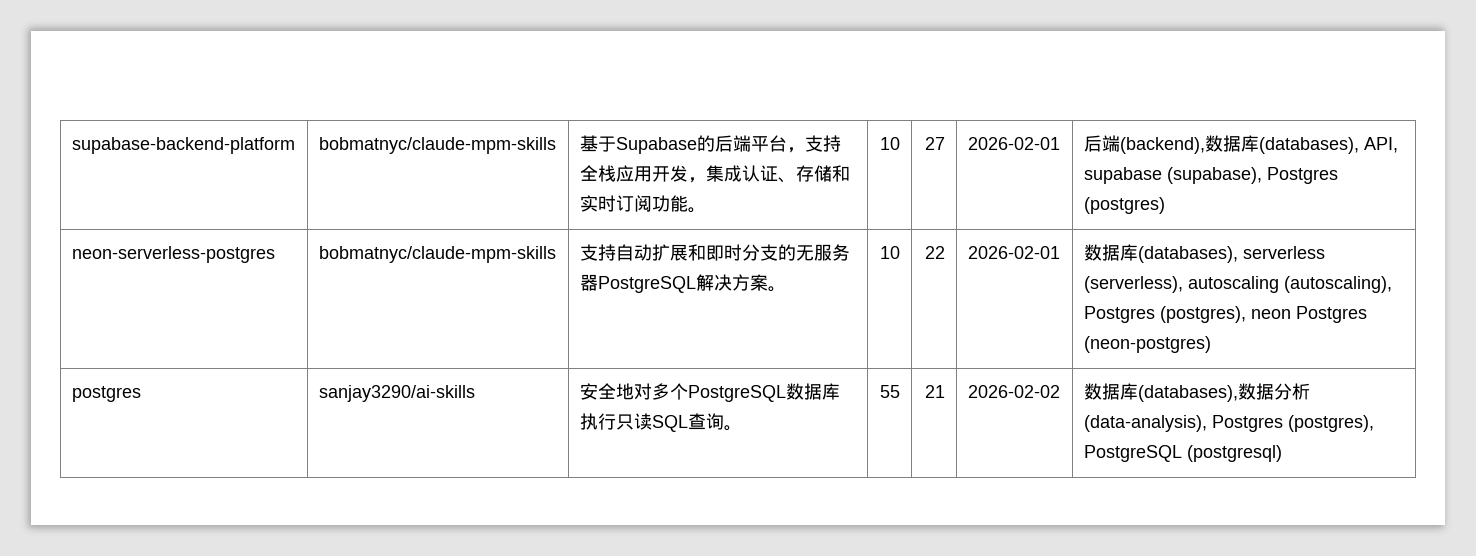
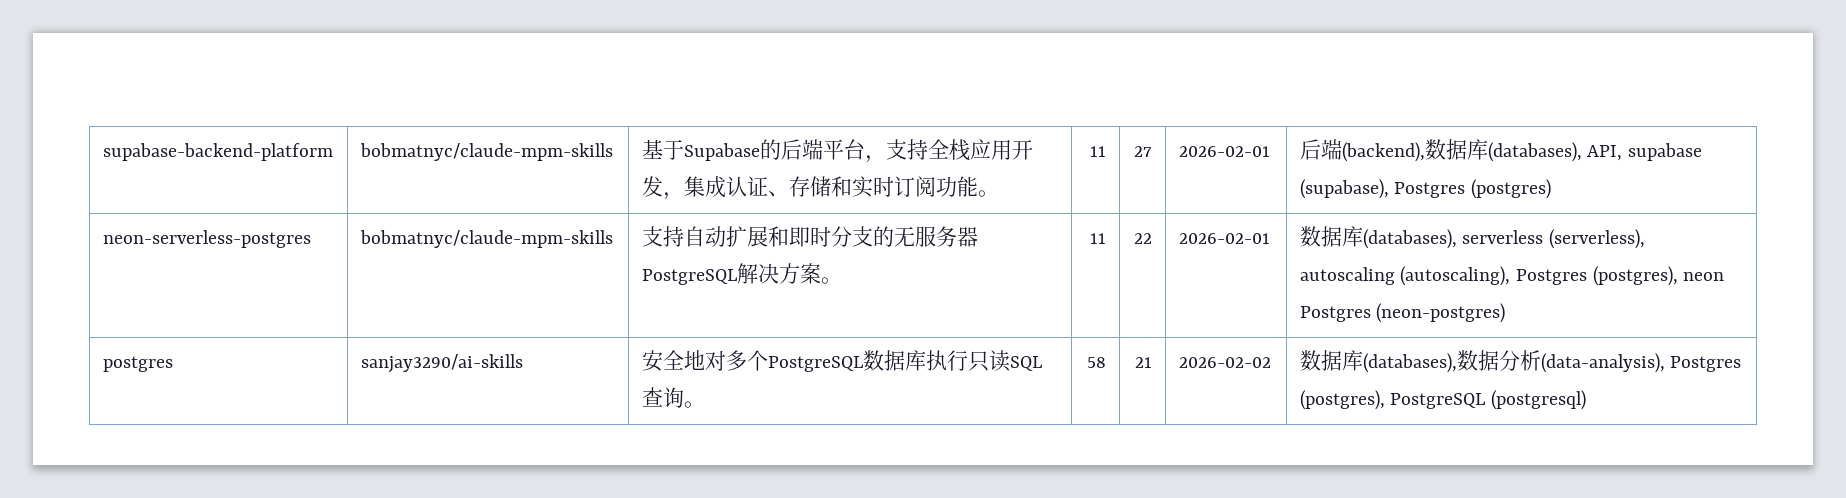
- supabase-backend-platform | bobmatnyc/claude-mpm-skills | 基于Supabase的后端平台，支持全栈应用开发，集成认证、存储和实时订阅功能。 | 10 | 27 | 2026-02-01 | 后端(backend),数据库(databases), API, supabase (supabase), Postgres (postgres)
+ supabase-backend-platform | bobmatnyc/claude-mpm-skills | 基于Supabase的后端平台，支持全栈应用开发，集成认证、存储和实时订阅功能。 | 11 | 27 | 2026-02-01 | 后端(backend),数据库(databases), API, supabase (supabase), Postgres (postgres)
- neon-serverless-postgres | bobmatnyc/claude-mpm-skills | 支持自动扩展和即时分支的无服务器PostgreSQL解决方案。 | 10 | 22 | 2026-02-01 | 数据库(databases), serverless (serverless), autoscaling (autoscaling), Postgres (postgres), neon Postgres (neon-postgres)
+ neon-serverless-postgres | bobmatnyc/claude-mpm-skills | 支持自动扩展和即时分支的无服务器PostgreSQL解决方案。 | 11 | 22 | 2026-02-01 | 数据库(databases), serverless (serverless), autoscaling (autoscaling), Postgres (postgres), neon Postgres (neon-postgres)
- postgres | sanjay3290/ai-skills | 安全地对多个PostgreSQL数据库执行只读SQL查询。 | 55 | 21 | 2026-02-02 | 数据库(databases),数据分析(data-analysis), Postgres (postgres), PostgreSQL (postgresql)
+ postgres | sanjay3290/ai-skills | 安全地对多个PostgreSQL数据库执行只读SQL查询。 | 58 | 21 | 2026-02-02 | 数据库(databases),数据分析(data-analysis), Postgres (postgres), PostgreSQL (postgresql)

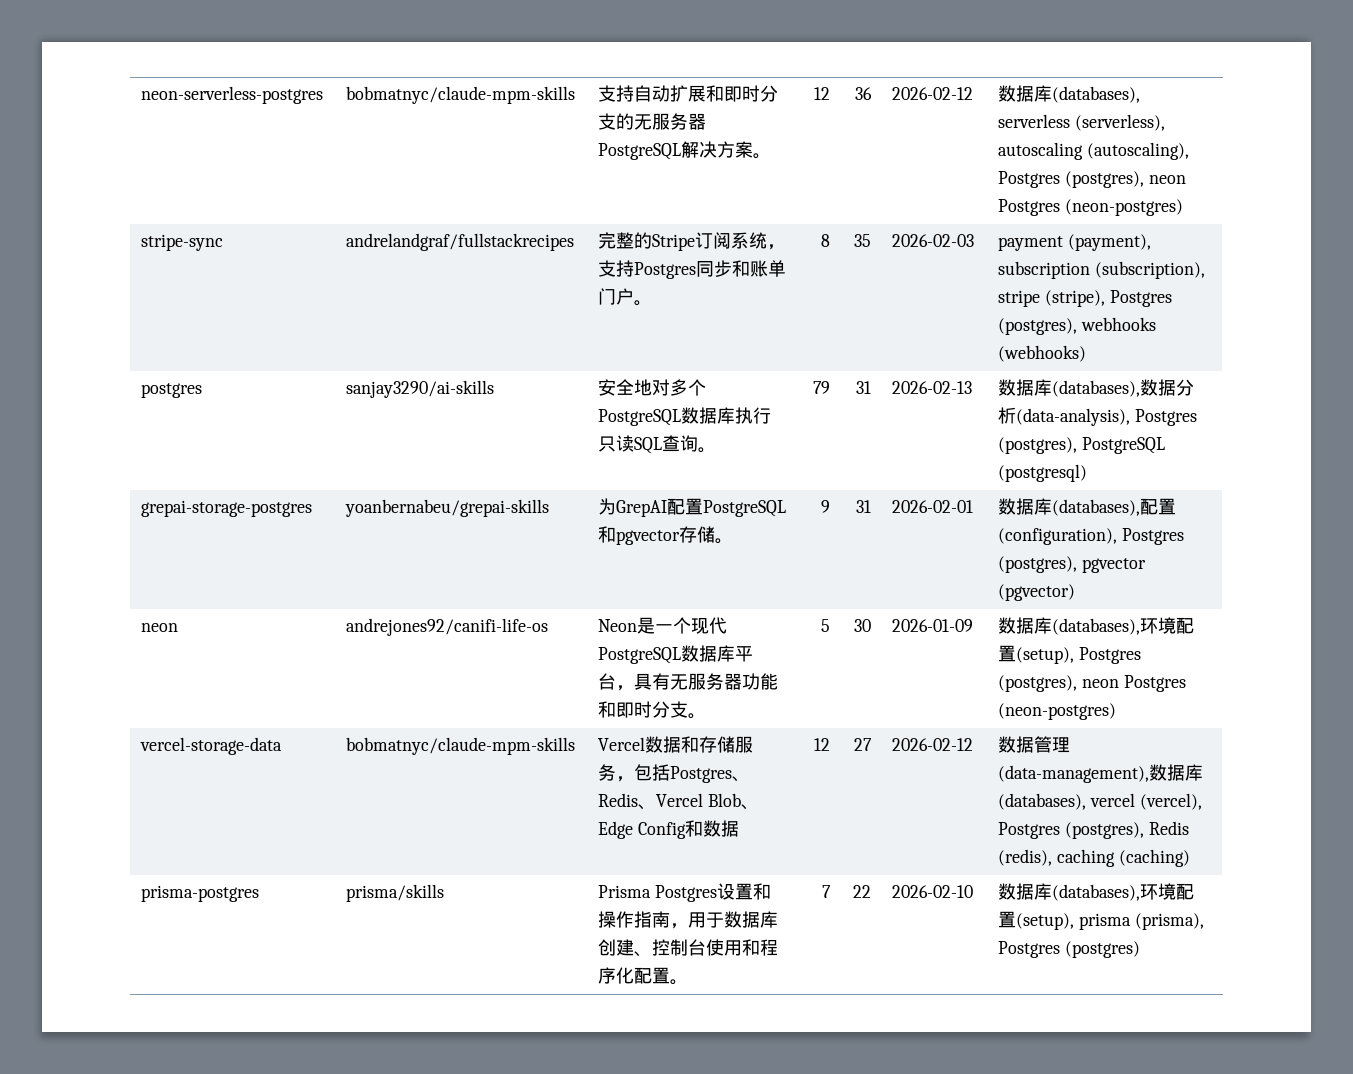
- supabase-backend-platform | bobmatnyc/claude-mpm-skills | 基于Supabase的后端平台，支持全栈应用开发，集成认证、存储和实时订阅功能。 | 11 | 27 | 2026-02-01 | 后端(backend),数据库(databases), API, supabase (supabase), Postgres (postgres)
- neon-serverless-postgres | bobmatnyc/claude-mpm-skills | 支持自动扩展和即时分支的无服务器PostgreSQL解决方案。 | 11 | 22 | 2026-02-01 | 数据库(databases), serverless (serverless), autoscaling (autoscaling), Postgres (postgres), neon Postgres (neon-postgres)
+ neon-serverless-postgres | bobmatnyc/claude-mpm-skills | 支持自动扩展和即时分支的无服务器PostgreSQL解决方案。 | 12 | 36 | 2026-02-12 | 数据库(databases), serverless (serverless), autoscaling (autoscaling), Postgres (postgres), neon Postgres (neon-postgres)
+ stripe-sync | andrelandgraf/fullstackrecipes | 完整的Stripe订阅系统，支持Postgres同步和账单门户。 | 8 | 35 | 2026-02-03 | payment (payment), subscription (subscription), stripe (stripe), Postgres (postgres), webhooks (webhooks)
- postgres | sanjay3290/ai-skills | 安全地对多个PostgreSQL数据库执行只读SQL查询。 | 58 | 21 | 2026-02-02 | 数据库(databases),数据分析(data-analysis), Postgres (postgres), PostgreSQL (postgresql)
+ postgres | sanjay3290/ai-skills | 安全地对多个PostgreSQL数据库执行只读SQL查询。 | 79 | 31 | 2026-02-13 | 数据库(databases),数据分析(data-analysis), Postgres (postgres), PostgreSQL (postgresql)
+ grepai-storage-postgres | yoanbernabeu/grepai-skills | 为GrepAI配置PostgreSQL和pgvector存储。 | 9 | 31 | 2026-02-01 | 数据库(databases),配置(configuration), Postgres (postgres), pgvector (pgvector)
+ neon | andrejones92/canifi-life-os | Neon是一个现代PostgreSQL数据库平台，具有无服务器功能和即时分支。 | 5 | 30 | 2026-01-09 | 数据库(databases),环境配置(setup), Postgres (postgres), neon Postgres (neon-postgres)
+ vercel-storage-data | bobmatnyc/claude-mpm-skills | Vercel数据和存储服务，包括Postgres、Redis、Vercel Blob、Edge Config和数据 | 12 | 27 | 2026-02-12 | 数据管理(data-management),数据库(databases), vercel (vercel), Postgres (postgres), Redis (redis), caching (caching)
+ prisma-postgres | prisma/skills | Prisma Postgres设置和操作指南，用于数据库创建、控制台使用和程序化配置。 | 7 | 22 | 2026-02-10 | 数据库(databases),环境配置(setup), prisma (prisma), Postgres (postgres)

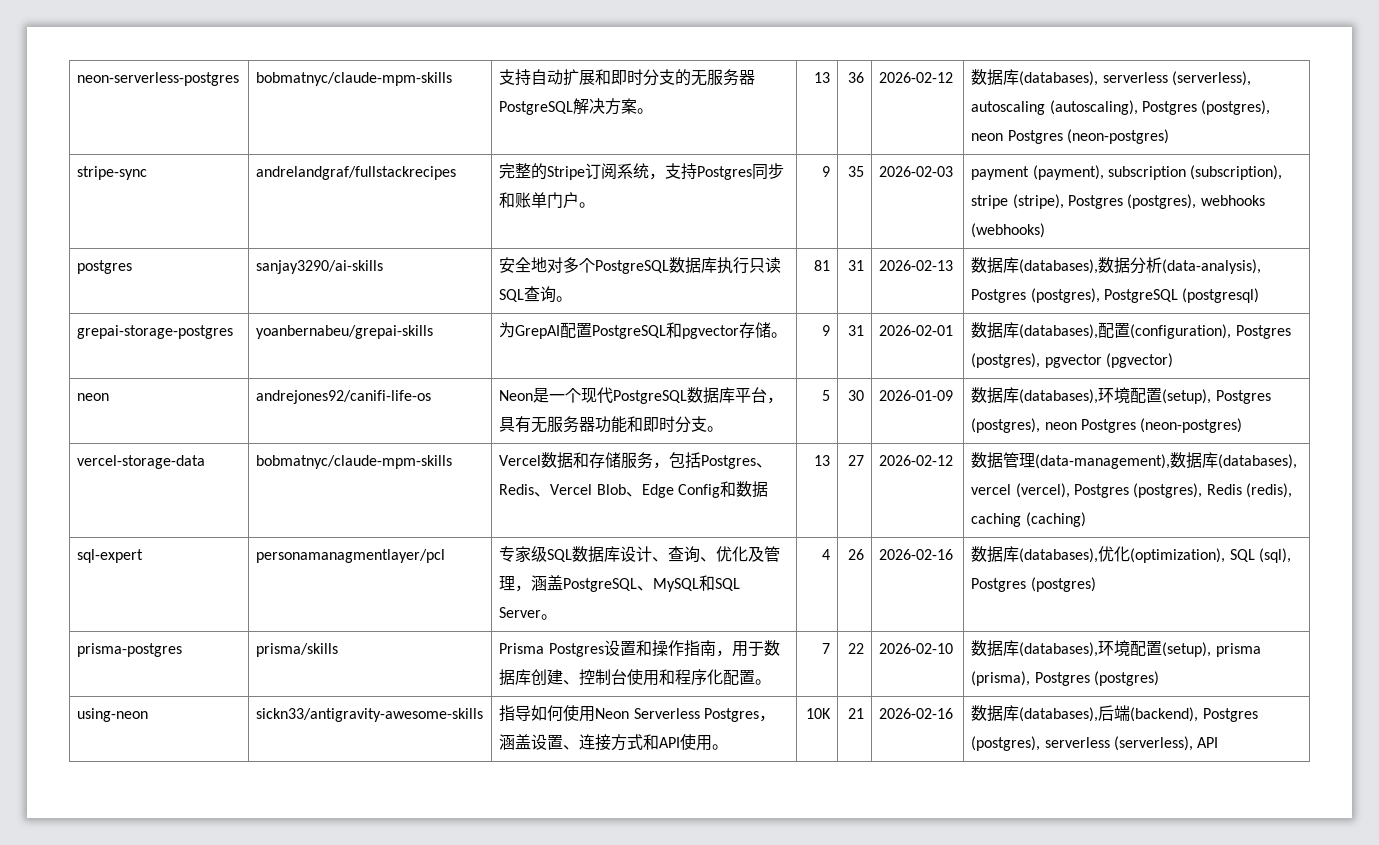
- neon-serverless-postgres | bobmatnyc/claude-mpm-skills | 支持自动扩展和即时分支的无服务器PostgreSQL解决方案。 | 12 | 36 | 2026-02-12 | 数据库(databases), serverless (serverless), autoscaling (autoscaling), Postgres (postgres), neon Postgres (neon-postgres)
+ neon-serverless-postgres | bobmatnyc/claude-mpm-skills | 支持自动扩展和即时分支的无服务器PostgreSQL解决方案。 | 13 | 36 | 2026-02-12 | 数据库(databases), serverless (serverless), autoscaling (autoscaling), Postgres (postgres), neon Postgres (neon-postgres)
- stripe-sync | andrelandgraf/fullstackrecipes | 完整的Stripe订阅系统，支持Postgres同步和账单门户。 | 8 | 35 | 2026-02-03 | payment (payment), subscription (subscription), stripe (stripe), Postgres (postgres), webhooks (webhooks)
+ stripe-sync | andrelandgraf/fullstackrecipes | 完整的Stripe订阅系统，支持Postgres同步和账单门户。 | 9 | 35 | 2026-02-03 | payment (payment), subscription (subscription), stripe (stripe), Postgres (postgres), webhooks (webhooks)
- postgres | sanjay3290/ai-skills | 安全地对多个PostgreSQL数据库执行只读SQL查询。 | 79 | 31 | 2026-02-13 | 数据库(databases),数据分析(data-analysis), Postgres (postgres), PostgreSQL (postgresql)
+ postgres | sanjay3290/ai-skills | 安全地对多个PostgreSQL数据库执行只读SQL查询。 | 81 | 31 | 2026-02-13 | 数据库(databases),数据分析(data-analysis), Postgres (postgres), PostgreSQL (postgresql)
- vercel-storage-data | bobmatnyc/claude-mpm-skills | Vercel数据和存储服务，包括Postgres、Redis、Vercel Blob、Edge Config和数据 | 12 | 27 | 2026-02-12 | 数据管理(data-management),数据库(databases), vercel (vercel), Postgres (postgres), Redis (redis), caching (caching)
+ vercel-storage-data | bobmatnyc/claude-mpm-skills | Vercel数据和存储服务，包括Postgres、Redis、Vercel Blob、Edge Config和数据 | 13 | 27 | 2026-02-12 | 数据管理(data-management),数据库(databases), vercel (vercel), Postgres (postgres), Redis (redis), caching (caching)
+ sql-expert | personamanagmentlayer/pcl | 专家级SQL数据库设计、查询、优化及管理，涵盖PostgreSQL、MySQL和SQL Server。 | 4 | 26 | 2026-02-16 | 数据库(databases),优化(optimization), SQL (sql), Postgres (postgres)
+ using-neon | sickn33/antigravity-awesome-skills | 指导如何使用Neon Serverless Postgres，涵盖设置、连接方式和API使用。 | 10K | 21 | 2026-02-16 | 数据库(databases),后端(backend), Postgres (postgres), serverless (serverless), API

